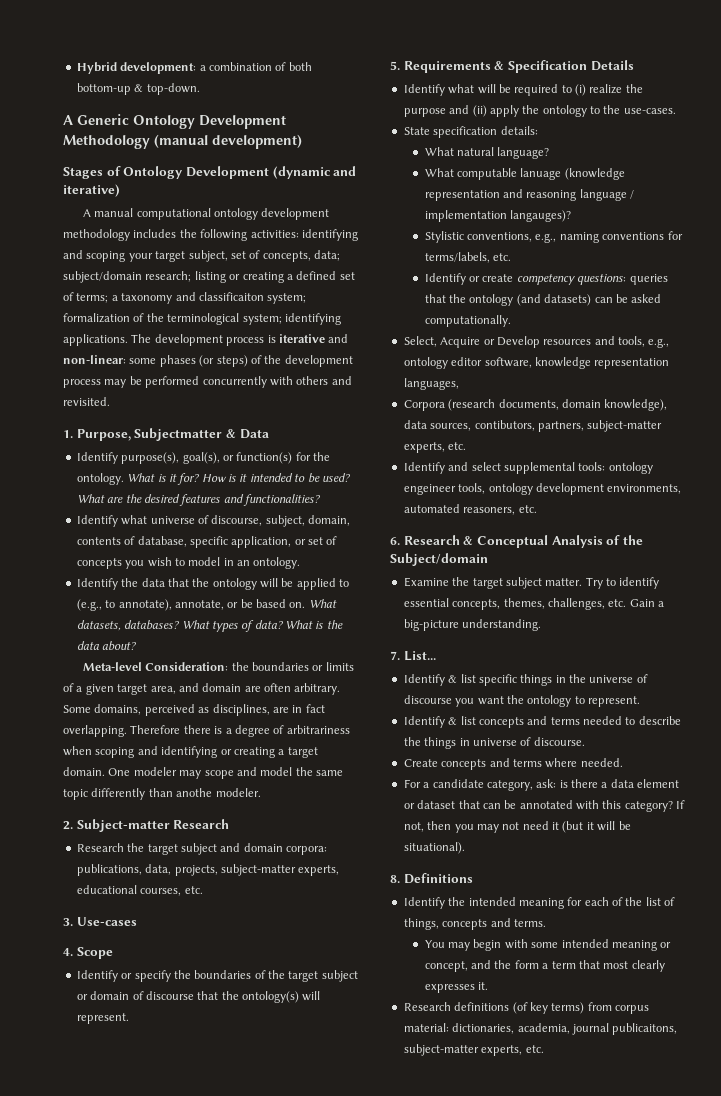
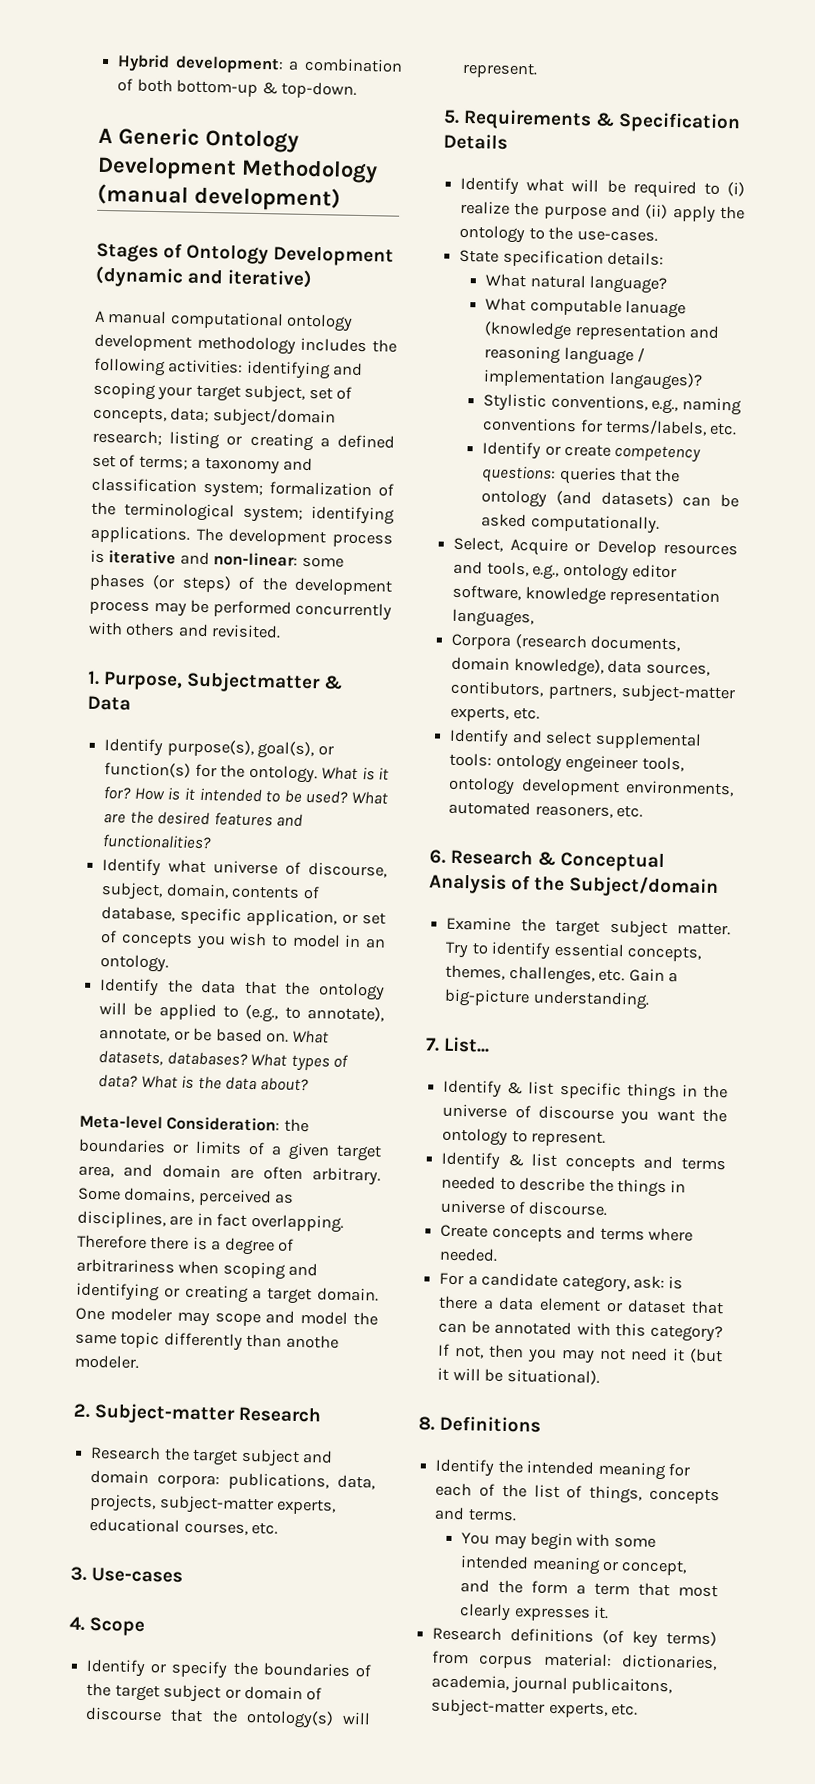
- A manual computational ontology development methodology includes the following activities: identifying and scoping your target subject, set of concepts, data; subject/domain research; listing or creating a defined set of terms; a taxonomy and classificaiton system; formalization of the terminological system; identifying applications.
+ A manual computational ontology development methodology includes the following activities: identifying and scoping your target subject, set of concepts, data; subject/domain research; listing or creating a defined set of terms; a taxonomy and classification system; formalization of the terminological system; identifying applications.

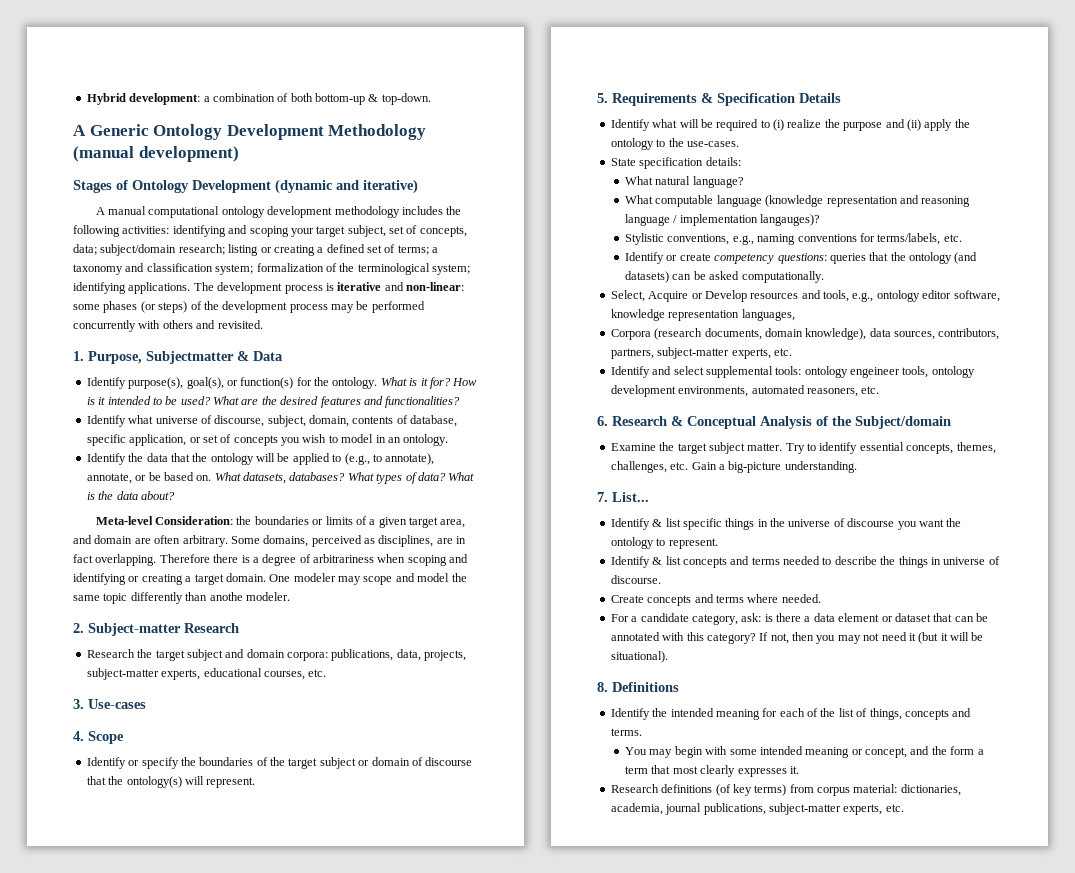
- What computable lanuage (knowledge representation and reasoning language / implementation langauges)?
+ What computable language (knowledge representation and reasoning language / implementation langauges)?
- Corpora (research documents, domain knowledge), data sources, contibutors, partners, subject-matter experts, etc.
+ Corpora (research documents, domain knowledge), data sources, contributors, partners, subject-matter experts, etc.
- Research definitions (of key terms) from corpus material: dictionaries, academia, journal publicaitons, subject-matter experts, etc.
+ Research definitions (of key terms) from corpus material: dictionaries, academia, journal publications, subject-matter experts, etc.

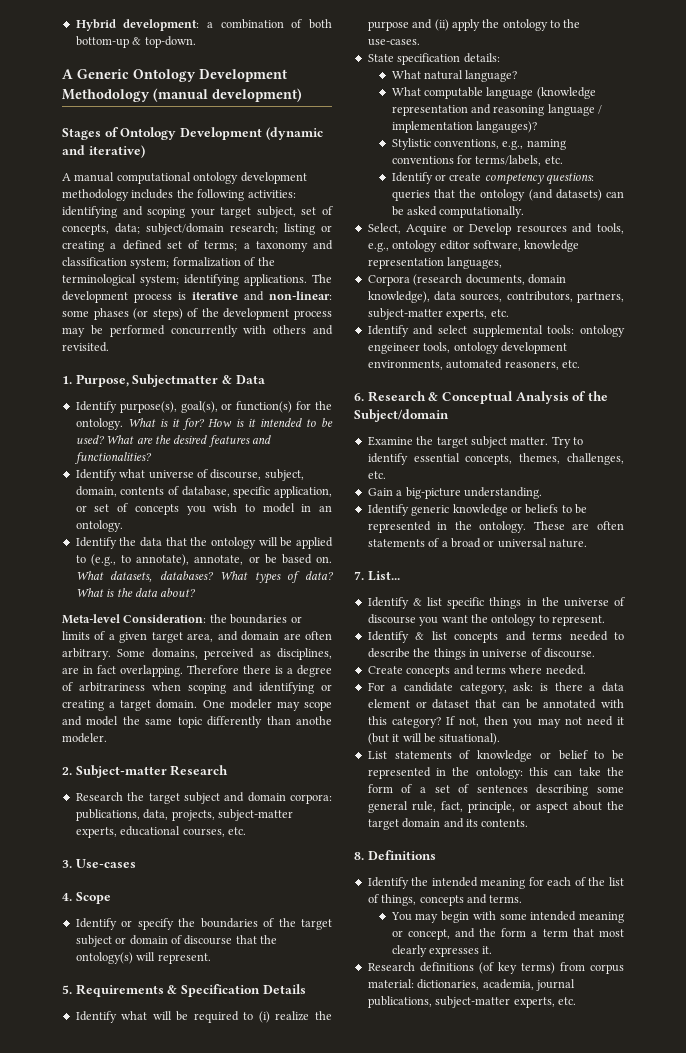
- Try to identify essential concepts, themes, challenges, etc. Gain a big-picture understanding.
+ Try to identify essential concepts, themes, challenges, etc.
+ Gain a big-picture understanding.
+ Identify generic knowledge or beliefs to be represented in the ontology. These are often statements of a broad or universal nature.
+ List statements of knowledge or belief to be represented in the ontology: this can take the form of a set of sentences describing some general rule, fact, principle, or aspect about the target domain and its contents.

